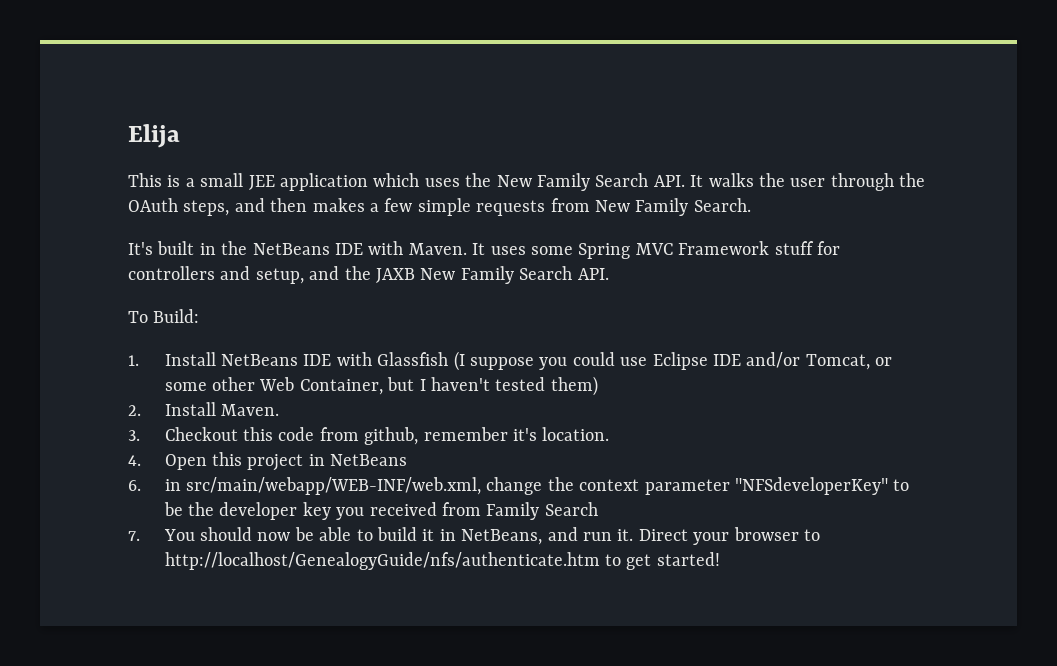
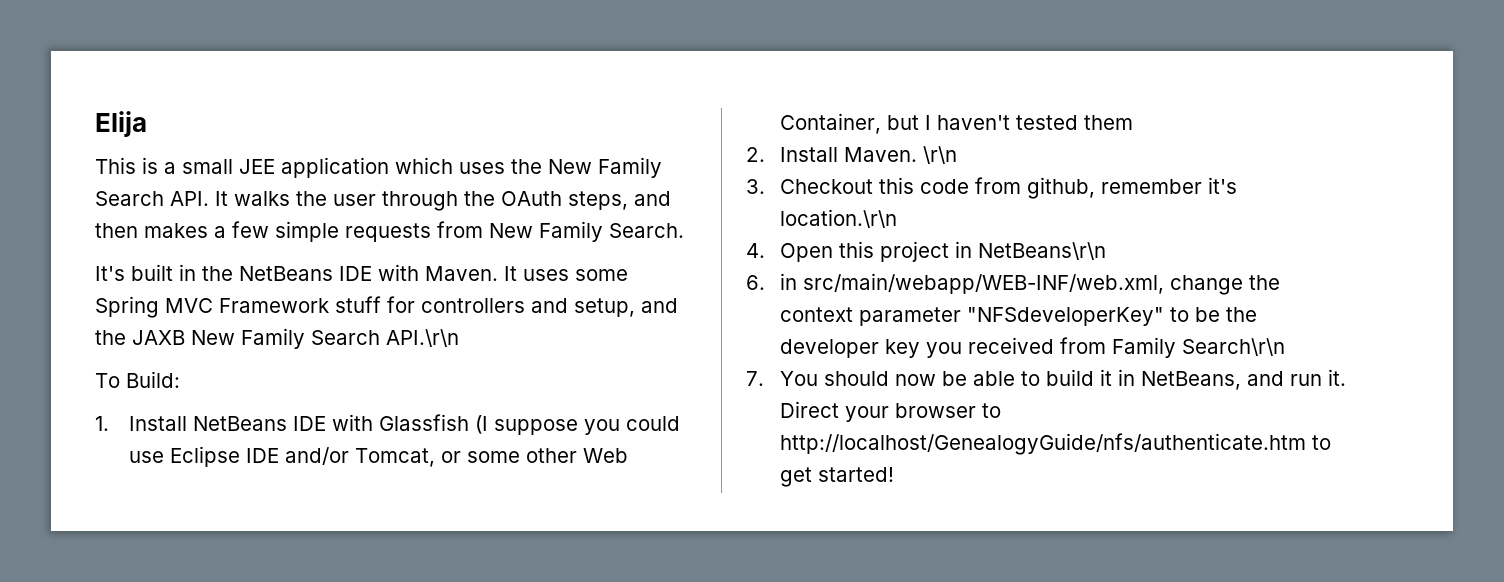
- It uses some Spring MVC Framework stuff for controllers and setup, and the JAXB New Family Search API.
+ It uses some Spring MVC Framework stuff for controllers and setup, and the JAXB New Family Search API.\r\n
- 1. Install NetBeans IDE with Glassfish (I suppose you could use Eclipse IDE and/or Tomcat, or some other Web Container, but I haven't tested them)
+ 1. Install NetBeans IDE with Glassfish (I suppose you could use Eclipse IDE and/or Tomcat, or some other Web Container, but I haven't tested them
+ \r\n
- 3. Checkout this code from github, remember it's location.
+ 3. Checkout this code from github, remember it's location.\r\n
- 4. Open this project in NetBeans
+ 4. Open this project in NetBeans\r\n
- 6. in src/main/webapp/WEB-INF/web.xml, change the context parameter "NFSdeveloperKey" to be the developer key you received from Family Search
+ 6. in src/main/webapp/WEB-INF/web.xml, change the context parameter "NFSdeveloperKey" to be the developer key you received from Family Search\r\n

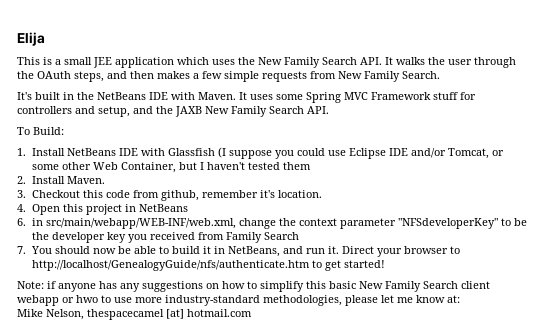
- It uses some Spring MVC Framework stuff for controllers and setup, and the JAXB New Family Search API.\r\n
+ It uses some Spring MVC Framework stuff for controllers and setup, and the JAXB New Family Search API.
- \r\n
- 3. Checkout this code from github, remember it's location.\r\n
+ 3. Checkout this code from github, remember it's location.
- 4. Open this project in NetBeans\r\n
+ 4. Open this project in NetBeans
- 6. in src/main/webapp/WEB-INF/web.xml, change the context parameter "NFSdeveloperKey" to be the developer key you received from Family Search\r\n
+ 6. in src/main/webapp/WEB-INF/web.xml, change the context parameter "NFSdeveloperKey" to be the developer key you received from Family Search
+ Note: if anyone has any suggestions on how to simplify this basic New Family Search client webapp or hwo to use more industry-standard methodologies, please let me know at:
+ Mike Nelson, thespacecamel [at] hotmail.com

